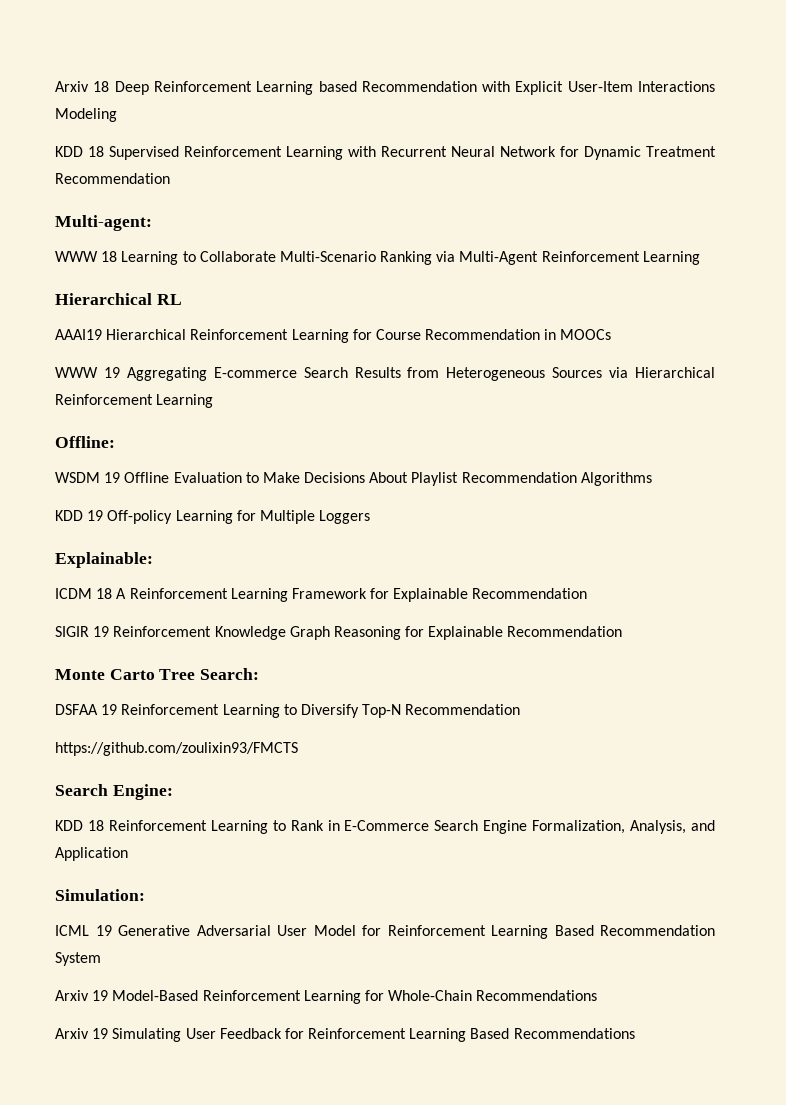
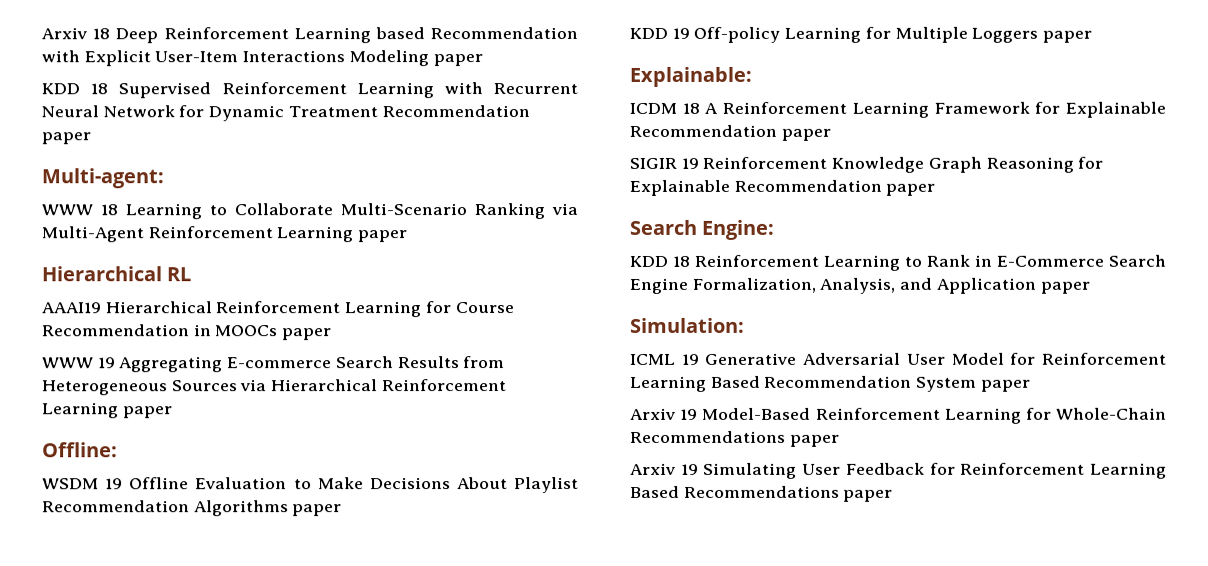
- Arxiv 18 Deep Reinforcement Learning based Recommendation with Explicit User-Item Interactions Modeling
+ Arxiv 18 Deep Reinforcement Learning based Recommendation with Explicit User-Item Interactions Modeling paper
- KDD 18 Supervised Reinforcement Learning with Recurrent Neural Network for Dynamic Treatment Recommendation
+ KDD 18 Supervised Reinforcement Learning with Recurrent Neural Network for Dynamic Treatment Recommendation paper
- WWW 18 Learning to Collaborate Multi-Scenario Ranking via Multi-Agent Reinforcement Learning
+ WWW 18 Learning to Collaborate Multi-Scenario Ranking via Multi-Agent Reinforcement Learning paper
- AAAI19 Hierarchical Reinforcement Learning for Course Recommendation in MOOCs
+ AAAI19 Hierarchical Reinforcement Learning for Course Recommendation in MOOCs paper
- WWW 19 Aggregating E-commerce Search Results from Heterogeneous Sources via Hierarchical Reinforcement Learning
+ WWW 19 Aggregating E-commerce Search Results from Heterogeneous Sources via Hierarchical Reinforcement Learning paper
- WSDM 19 Offline Evaluation to Make Decisions About Playlist Recommendation Algorithms
+ WSDM 19 Offline Evaluation to Make Decisions About Playlist Recommendation Algorithms paper
- KDD 19 Off-policy Learning for Multiple Loggers
+ KDD 19 Off-policy Learning for Multiple Loggers paper
- ICDM 18 A Reinforcement Learning Framework for Explainable Recommendation
+ ICDM 18 A Reinforcement Learning Framework for Explainable Recommendation paper
- SIGIR 19 Reinforcement Knowledge Graph Reasoning for Explainable Recommendation
- Monte Carto Tree Search:
- DSFAA 19 Reinforcement Learning to Diversify Top-N Recommendation
- https://github.com/zoulixin93/FMCTS
+ SIGIR 19 Reinforcement Knowledge Graph Reasoning for Explainable Recommendation paper
- KDD 18 Reinforcement Learning to Rank in E-Commerce Search Engine Formalization, Analysis, and Application
+ KDD 18 Reinforcement Learning to Rank in E-Commerce Search Engine Formalization, Analysis, and Application paper
- ICML 19 Generative Adversarial User Model for Reinforcement Learning Based Recommendation System
+ ICML 19 Generative Adversarial User Model for Reinforcement Learning Based Recommendation System paper
- Arxiv 19 Model-Based Reinforcement Learning for Whole-Chain Recommendations
+ Arxiv 19 Model-Based Reinforcement Learning for Whole-Chain Recommendations paper
- Arxiv 19 Simulating User Feedback for Reinforcement Learning Based Recommendations
+ Arxiv 19 Simulating User Feedback for Reinforcement Learning Based Recommendations paper

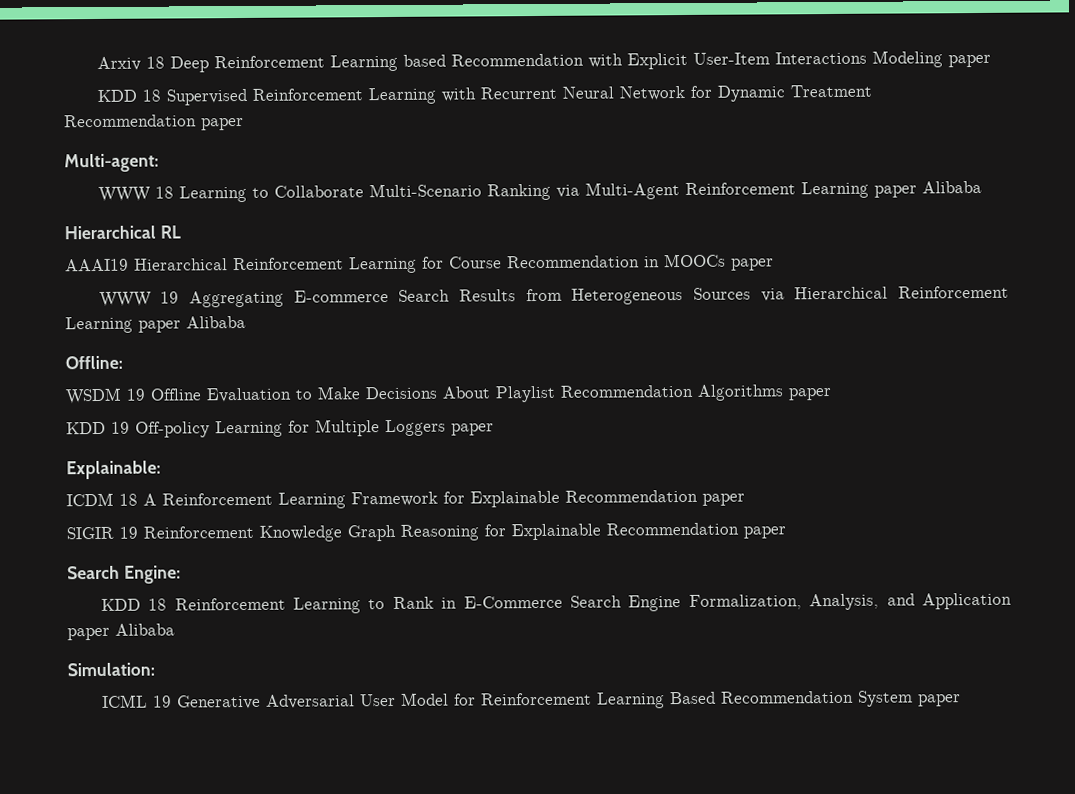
- WWW 18 Learning to Collaborate Multi-Scenario Ranking via Multi-Agent Reinforcement Learning paper
+ WWW 18 Learning to Collaborate Multi-Scenario Ranking via Multi-Agent Reinforcement Learning paper Alibaba
- WWW 19 Aggregating E-commerce Search Results from Heterogeneous Sources via Hierarchical Reinforcement Learning paper
+ WWW 19 Aggregating E-commerce Search Results from Heterogeneous Sources via Hierarchical Reinforcement Learning paper Alibaba
- KDD 18 Reinforcement Learning to Rank in E-Commerce Search Engine Formalization, Analysis, and Application paper
+ KDD 18 Reinforcement Learning to Rank in E-Commerce Search Engine Formalization, Analysis, and Application paper Alibaba
- Arxiv 19 Model-Based Reinforcement Learning for Whole-Chain Recommendations paper
- Arxiv 19 Simulating User Feedback for Reinforcement Learning Based Recommendations paper

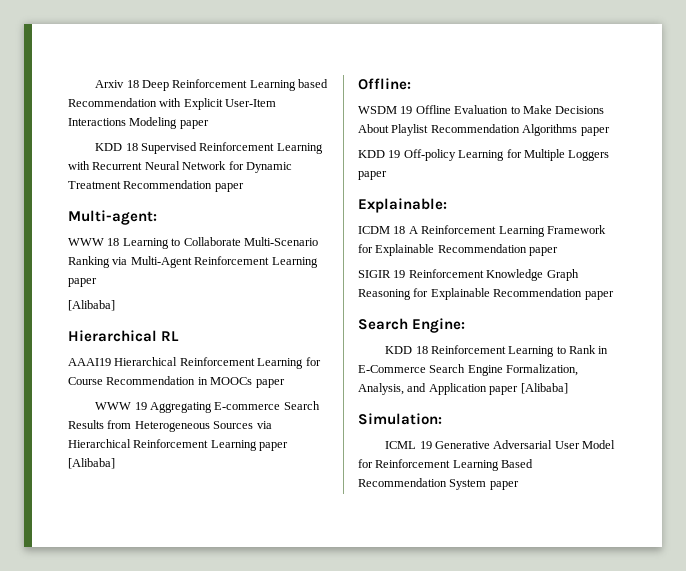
- WWW 18 Learning to Collaborate Multi-Scenario Ranking via Multi-Agent Reinforcement Learning paper Alibaba
+ WWW 18 Learning to Collaborate Multi-Scenario Ranking via Multi-Agent Reinforcement Learning paper
+ [Alibaba]
- WWW 19 Aggregating E-commerce Search Results from Heterogeneous Sources via Hierarchical Reinforcement Learning paper Alibaba
+ WWW 19 Aggregating E-commerce Search Results from Heterogeneous Sources via Hierarchical Reinforcement Learning paper [Alibaba]
- KDD 18 Reinforcement Learning to Rank in E-Commerce Search Engine Formalization, Analysis, and Application paper Alibaba
+ KDD 18 Reinforcement Learning to Rank in E-Commerce Search Engine Formalization, Analysis, and Application paper [Alibaba]

